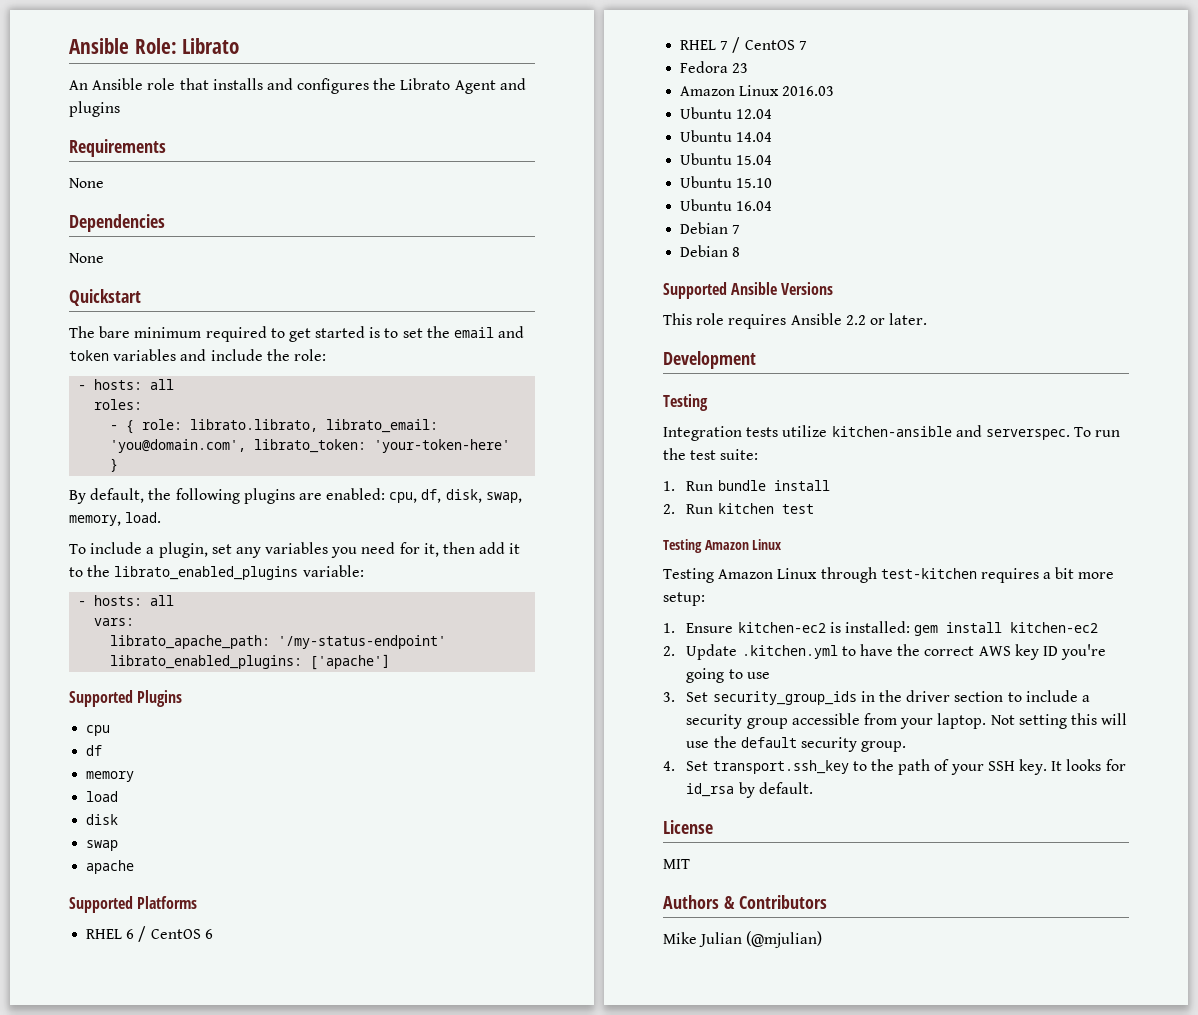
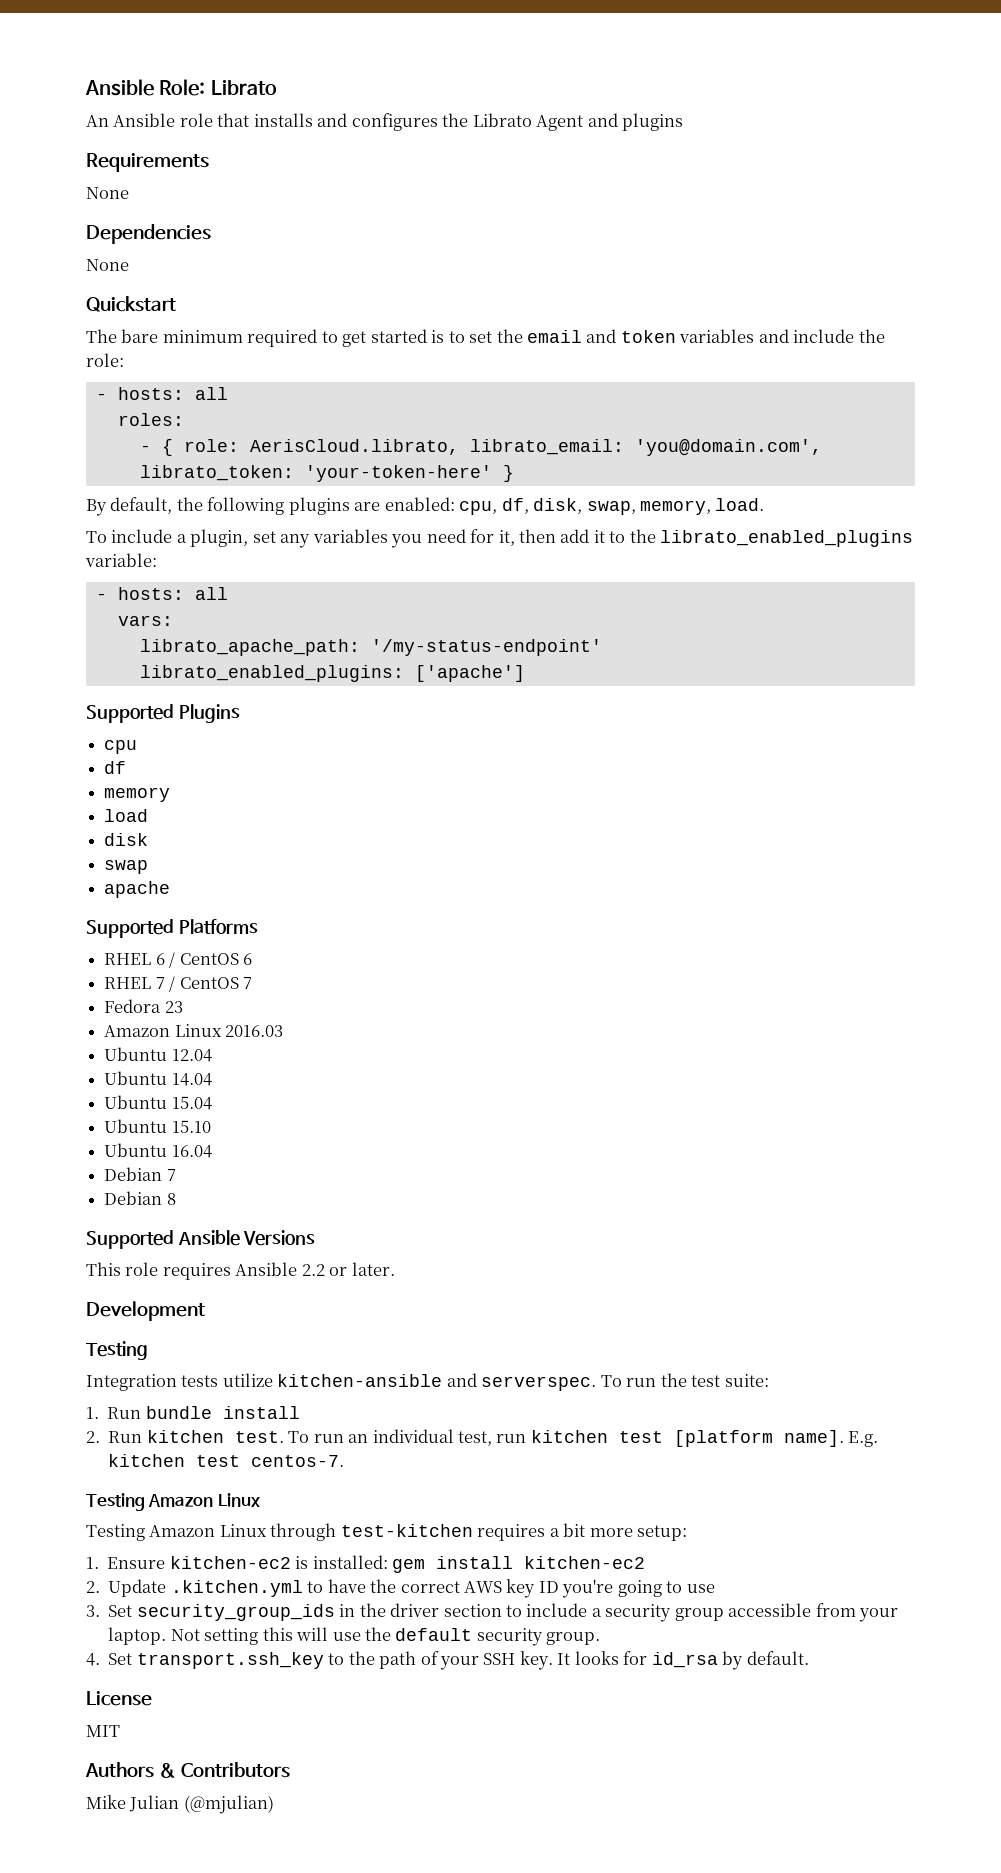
- - { role: librato.librato, librato_email: 'you@domain.com', librato_token: 'your-token-here' }
+ - { role: AerisCloud.librato, librato_email: 'you@domain.com', librato_token: 'your-token-here' }
- 2. Run kitchen test
+ 2. Run kitchen test. To run an individual test, run kitchen test [platform name]. E.g. kitchen test centos-7.

